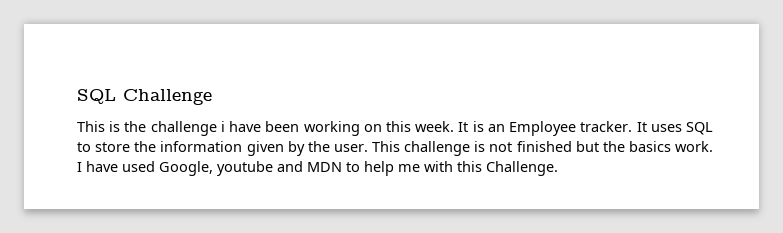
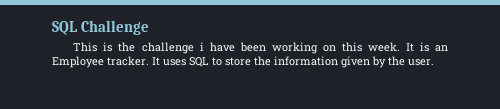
- This challenge is not finished but the basics work. I have used Google, youtube and MDN to help me with this Challenge.

